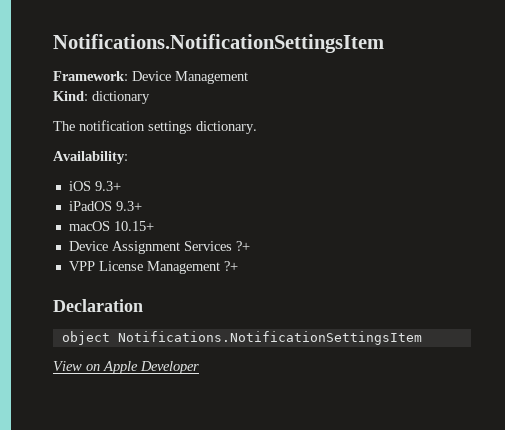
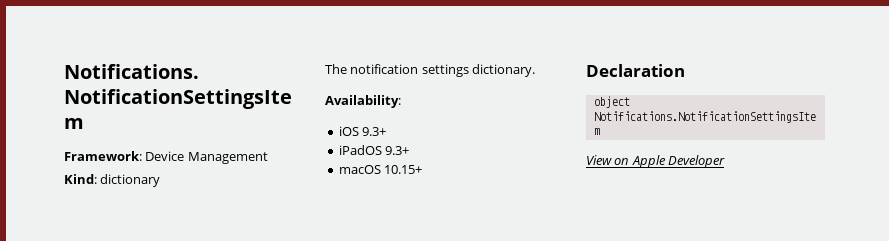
- Device Assignment Services ?+
- VPP License Management ?+

